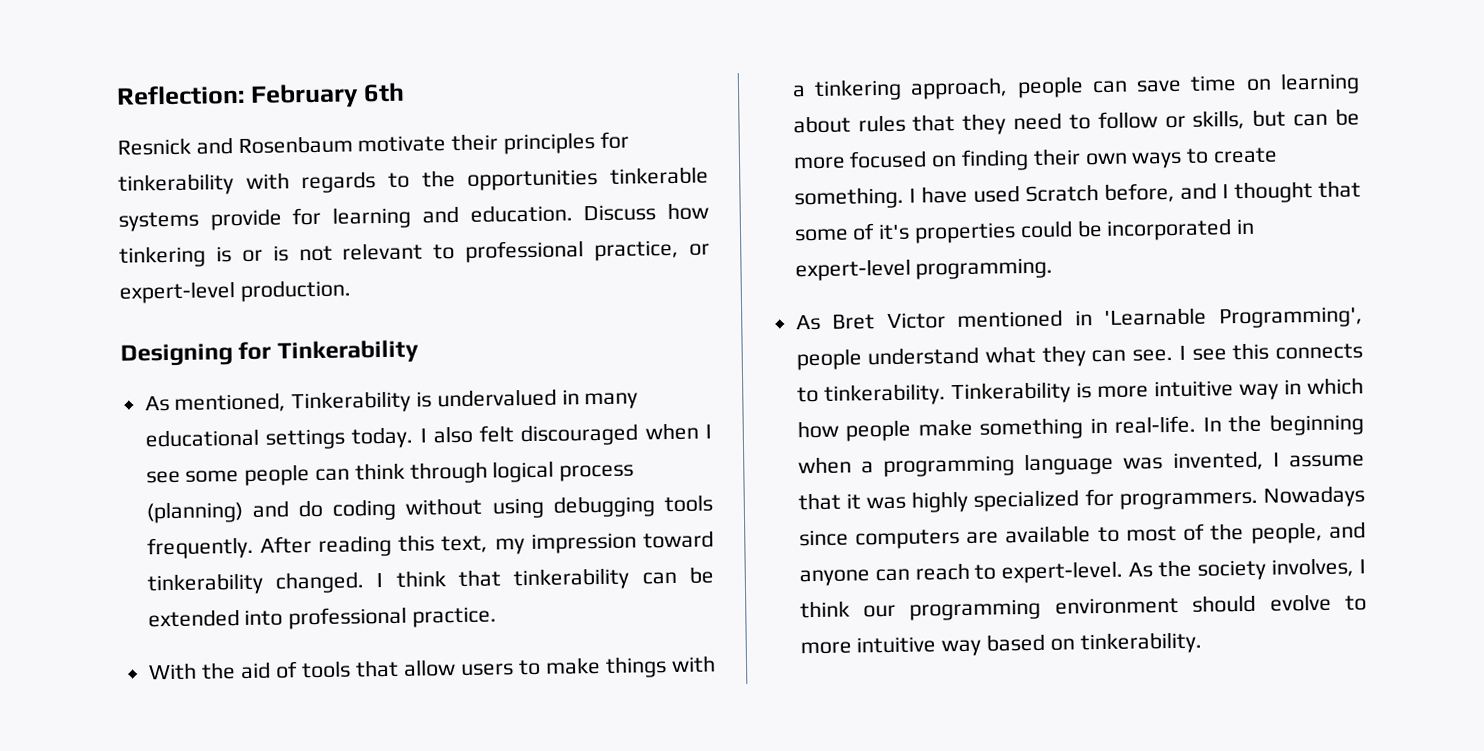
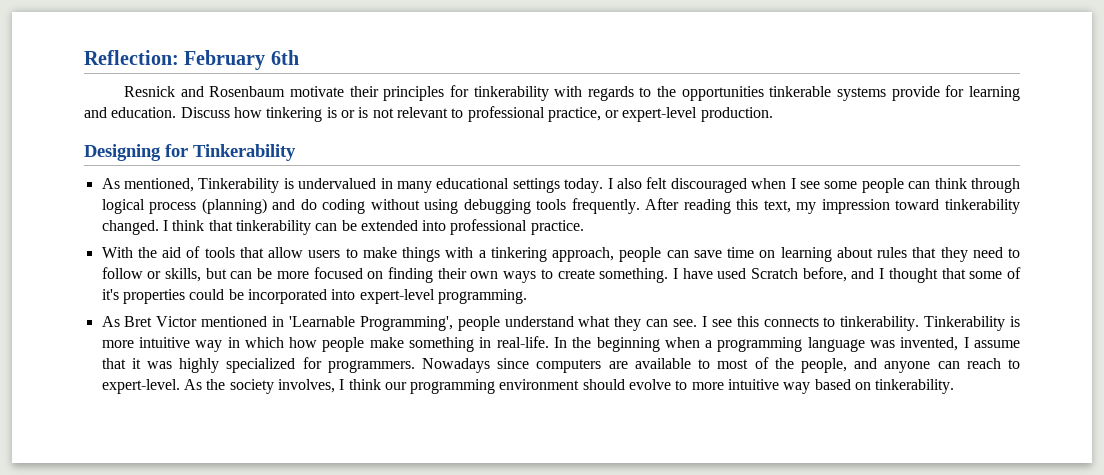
- I have used Scratch before, and I thought that some of it's properties could be incorporated in expert-level programming.
+ I have used Scratch before, and I thought that some of it's properties could be incorporated into expert-level programming.

